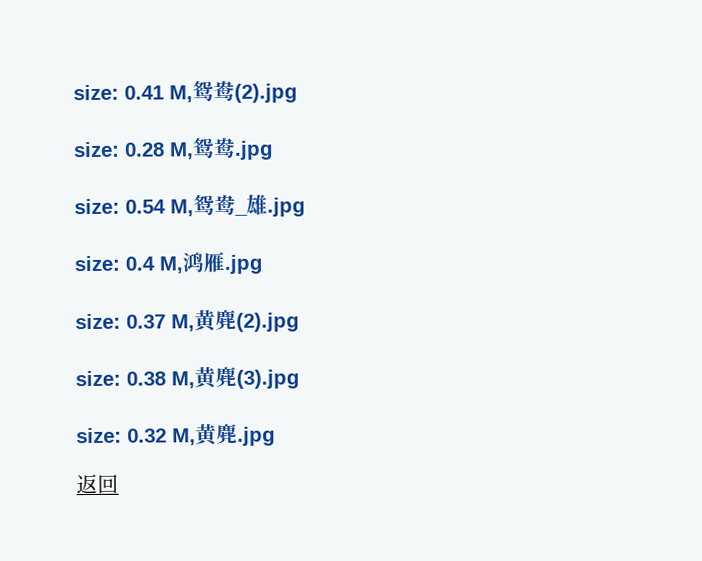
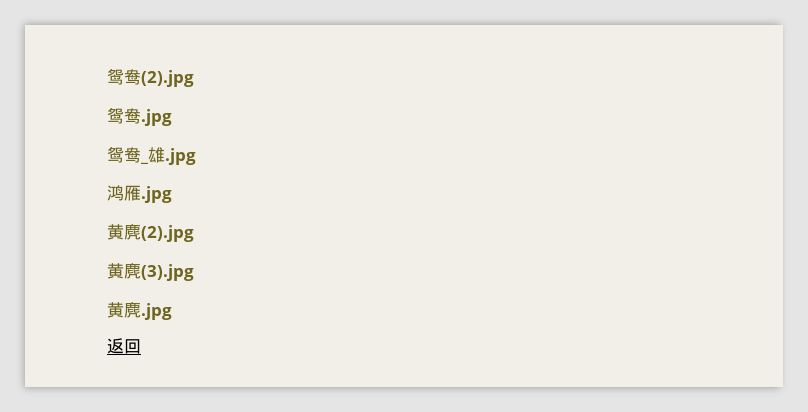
- size: 0.41 M,鸳鸯(2).jpg
+ 鸳鸯(2).jpg
- size: 0.28 M,鸳鸯.jpg
+ 鸳鸯.jpg
- size: 0.54 M,鸳鸯_雄.jpg
+ 鸳鸯_雄.jpg
- size: 0.4 M,鸿雁.jpg
+ 鸿雁.jpg
- size: 0.37 M,黄麂(2).jpg
+ 黄麂(2).jpg
- size: 0.38 M,黄麂(3).jpg
+ 黄麂(3).jpg
- size: 0.32 M,黄麂.jpg
+ 黄麂.jpg

